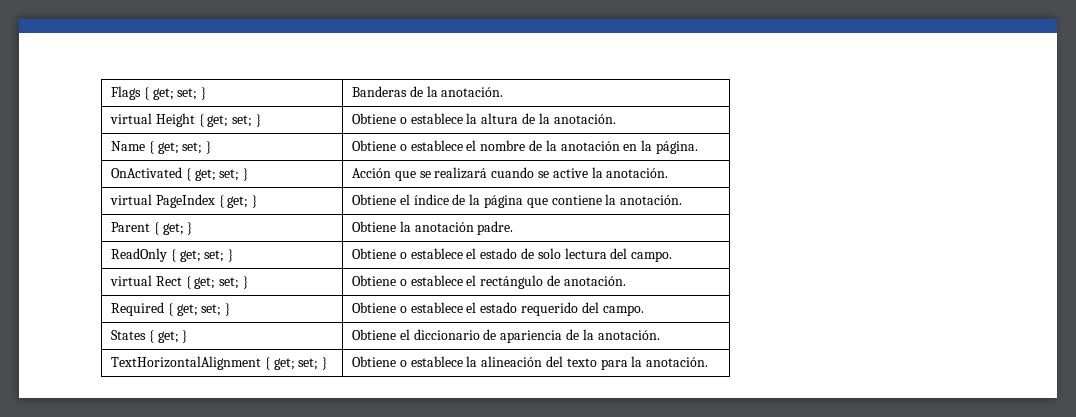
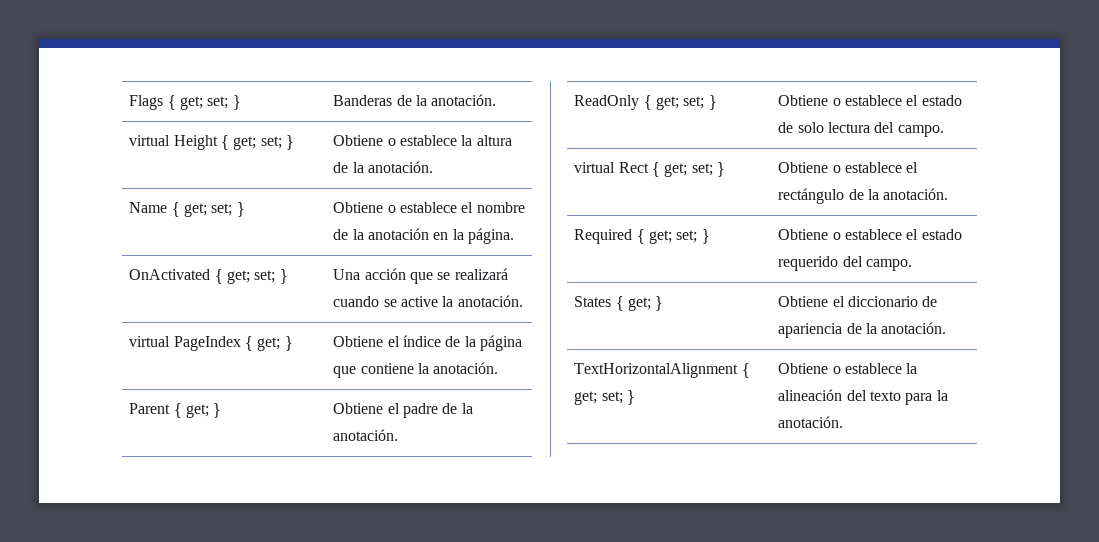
- OnActivated { get; set; } | Acción que se realizará cuando se active la anotación.
+ OnActivated { get; set; } | Una acción que se realizará cuando se active la anotación.
- Parent { get; } | Obtiene la anotación padre.
+ Parent { get; } | Obtiene el padre de la anotación.
- virtual Rect { get; set; } | Obtiene o establece el rectángulo de anotación.
+ virtual Rect { get; set; } | Obtiene o establece el rectángulo de la anotación.

